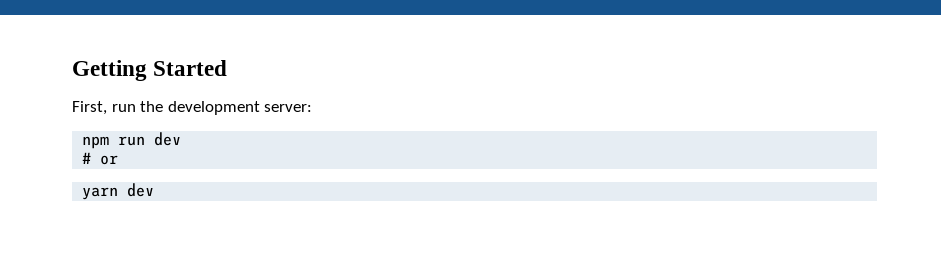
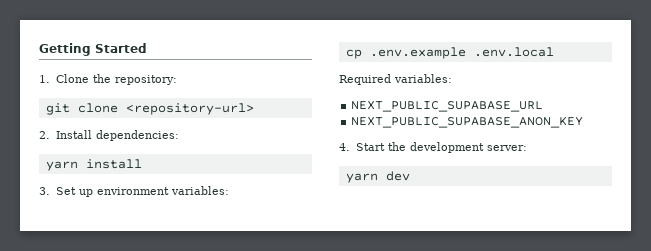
- First, run the development server:
- npm run dev
- # or
+ 1. Clone the repository:
+ git clone <repository-url>
+ 2. Install dependencies:
+ yarn install
+ 3. Set up environment variables:
+ cp .env.example .env.local
+ Required variables:
+ NEXT_PUBLIC_SUPABASE_URL
+ NEXT_PUBLIC_SUPABASE_ANON_KEY
+ 4. Start the development server:

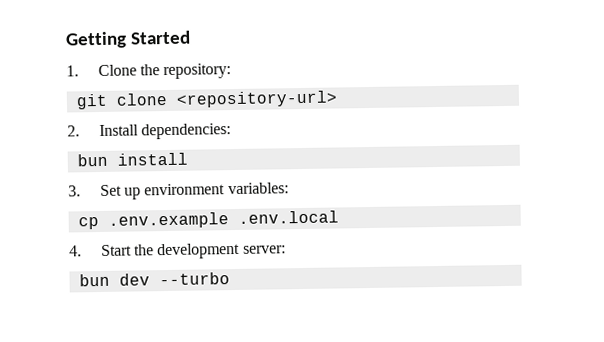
- yarn install
+ bun install
- Required variables:
- NEXT_PUBLIC_SUPABASE_URL
- NEXT_PUBLIC_SUPABASE_ANON_KEY
- yarn dev
+ bun dev --turbo

